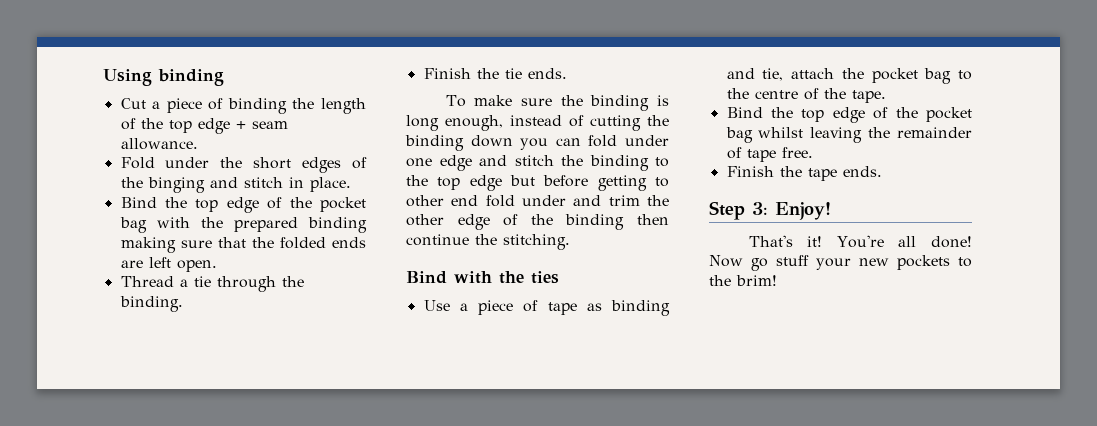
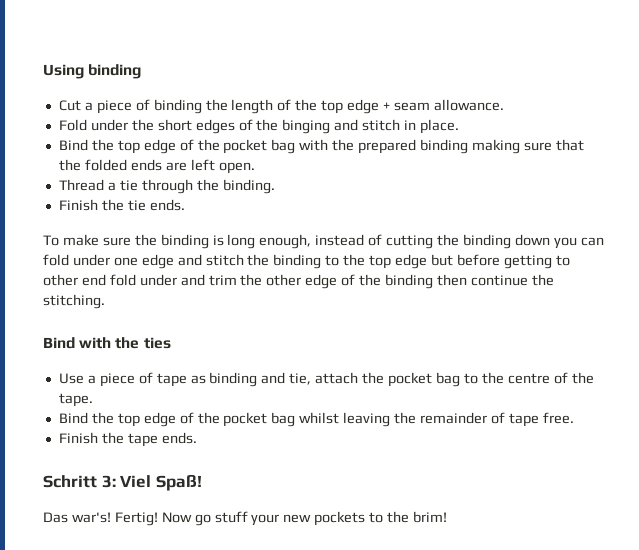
- Step 3: Enjoy!
- That's it! You're all done!
+ Schritt 3: Viel Spaß!
+ Das war's! Fertig!

